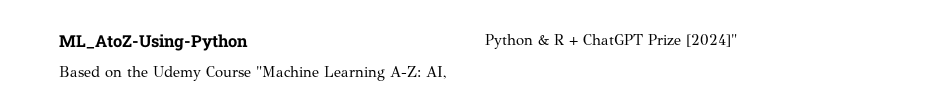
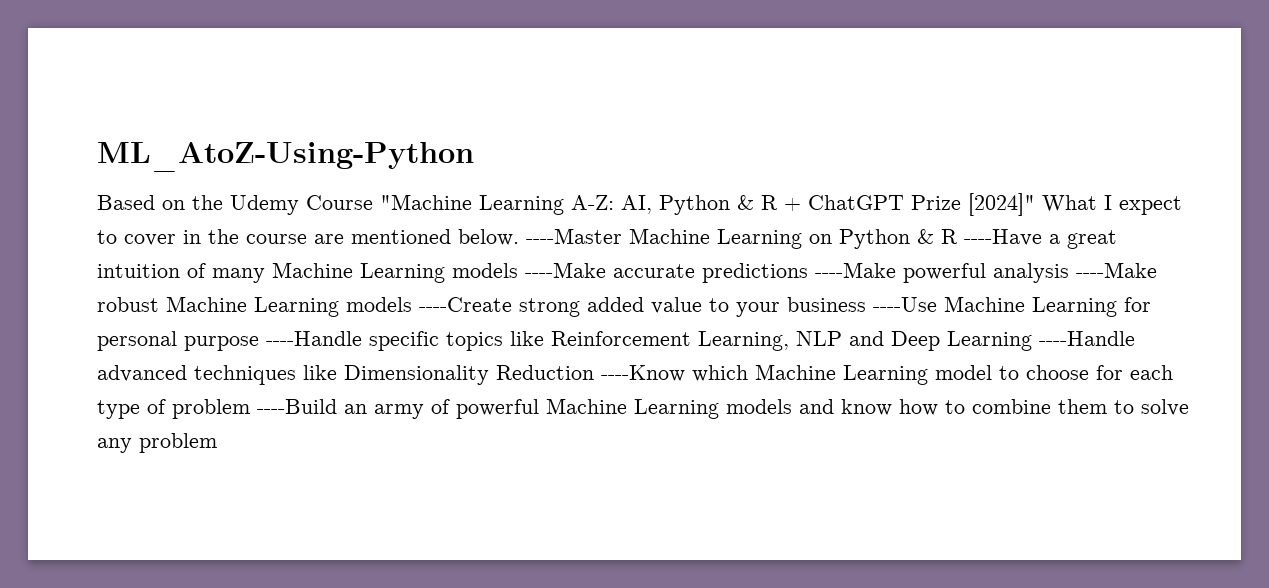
- Based on the Udemy Course "Machine Learning A-Z: AI, Python & R + ChatGPT Prize [2024]"
+ Based on the Udemy Course "Machine Learning A-Z: AI, Python & R + ChatGPT Prize [2024]" What I expect to cover in the course are mentioned below. ----Master Machine Learning on Python & R ----Have a great intuition of many Machine Learning models ----Make accurate predictions ----Make powerful analysis ----Make robust Machine Learning models ----Create strong added value to your business ----Use Machine Learning for personal purpose ----Handle specific topics like Reinforcement Learning, NLP and Deep Learning ----Handle advanced techniques like Dimensionality Reduction ----Know which Machine Learning model to choose for each type of problem ----Build an army of powerful Machine Learning models and know how to combine them to solve any problem

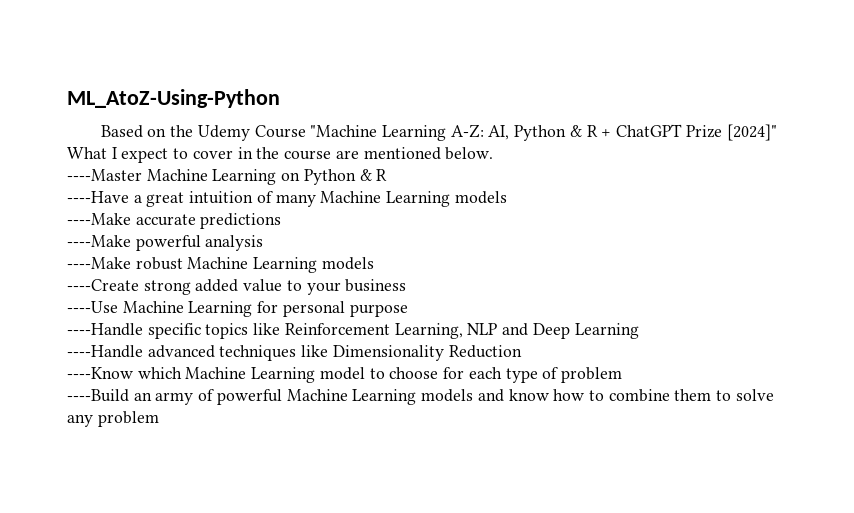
- AI, Python & R + ChatGPT Prize [2024]" What I expect to cover in the course are mentioned below. ----Master Machine Learning on Python & R ----Have a great intuition of many Machine Learning models ----Make accurate predictions ----Make powerful analysis ----Make robust Machine Learning models ----Create strong added value to your business ----Use Machine Learning for personal purpose ----Handle specific topics like Reinforcement Learning, NLP and Deep Learning ----Handle advanced techniques like Dimensionality Reduction ----Know which Machine Learning model to choose for each type of problem ----Build an army of powerful Machine Learning models and know how to combine them to solve any problem
+ AI, Python & R + ChatGPT Prize [2024]" What I expect to cover in the course are mentioned below.
+ ----Master Machine Learning on Python & R
+ ----Have a great intuition of many Machine Learning models
+ ----Make accurate predictions
+ ----Make powerful analysis
+ ----Make robust Machine Learning models
+ ----Create strong added value to your business
+ ----Use Machine Learning for personal purpose
+ ----Handle specific topics like Reinforcement Learning, NLP and Deep Learning
+ ----Handle advanced techniques like Dimensionality Reduction
+ ----Know which Machine Learning model to choose for each type of problem
+ ----Build an army of powerful Machine Learning models and know how to combine them to solve any problem

